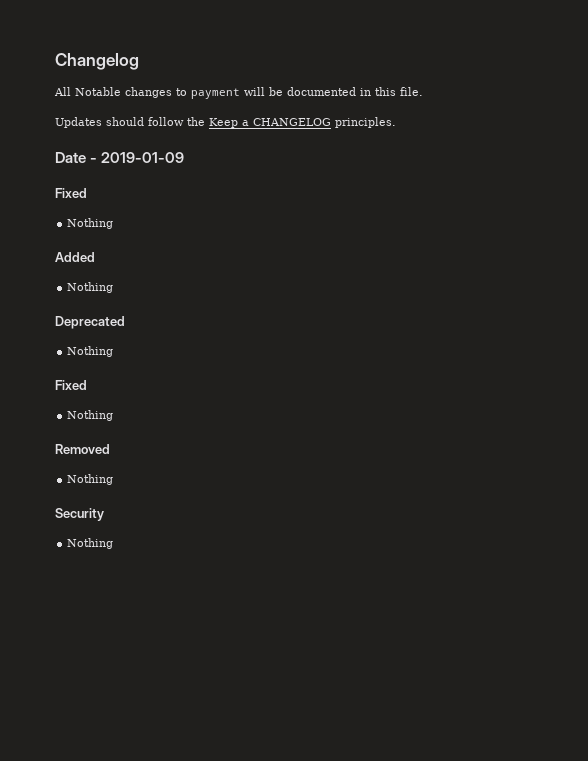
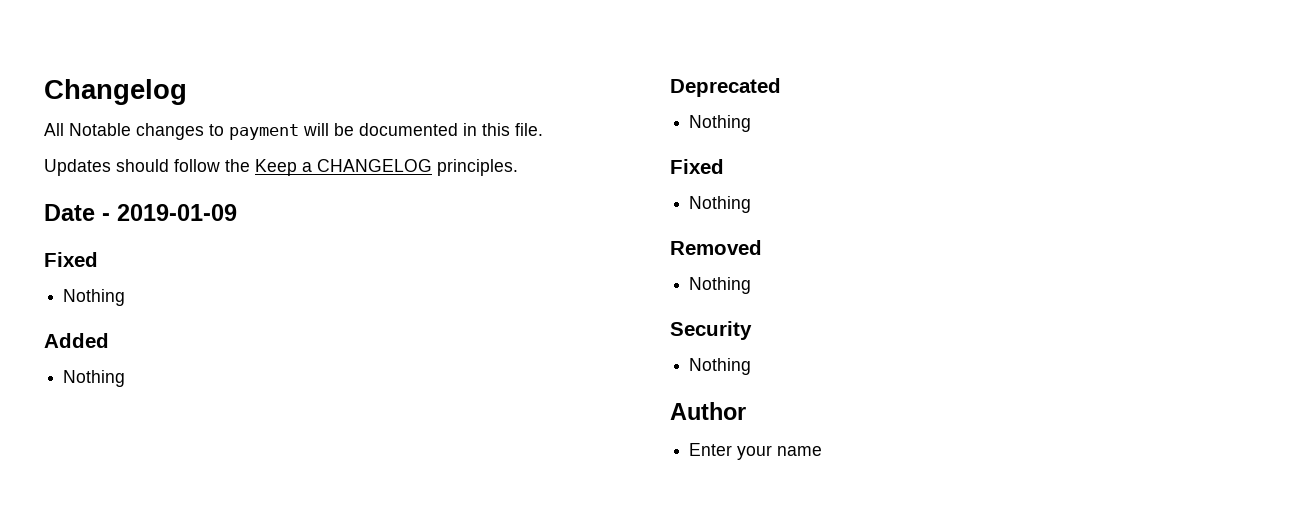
+ Author
+ Enter your name

